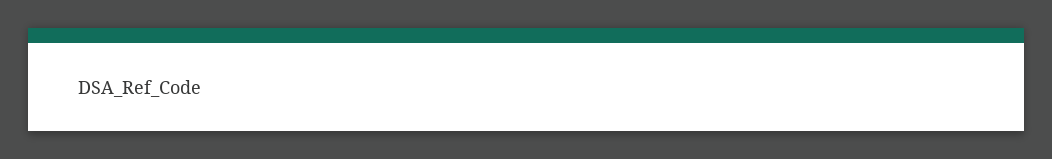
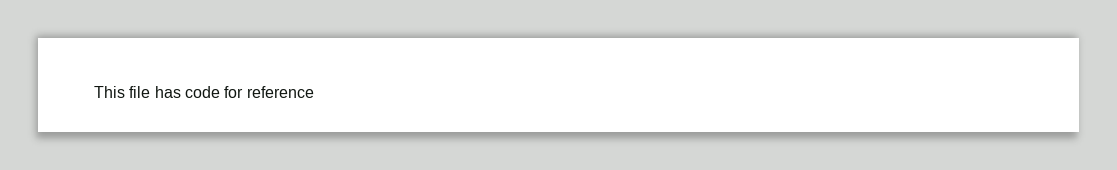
- DSA_Ref_Code
+ This file has code for reference

